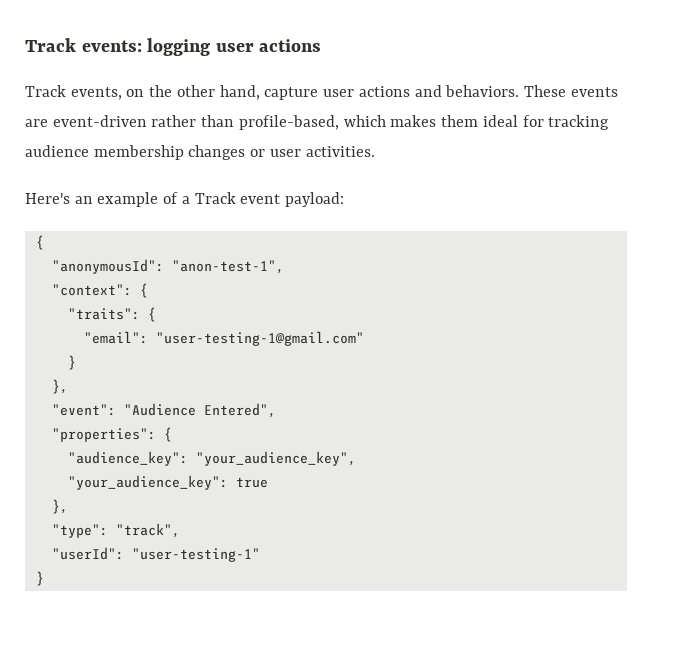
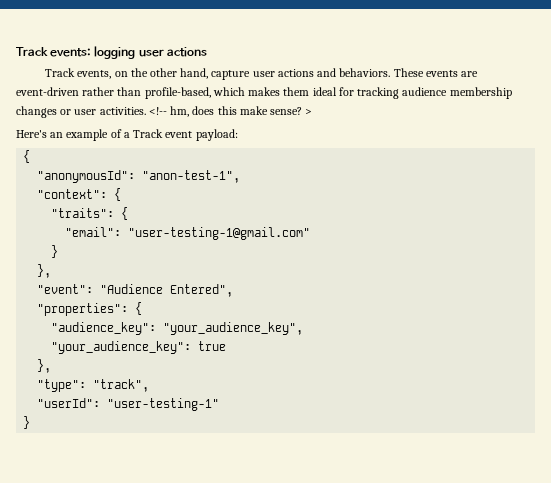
+ <!-- hm, does this make sense? >

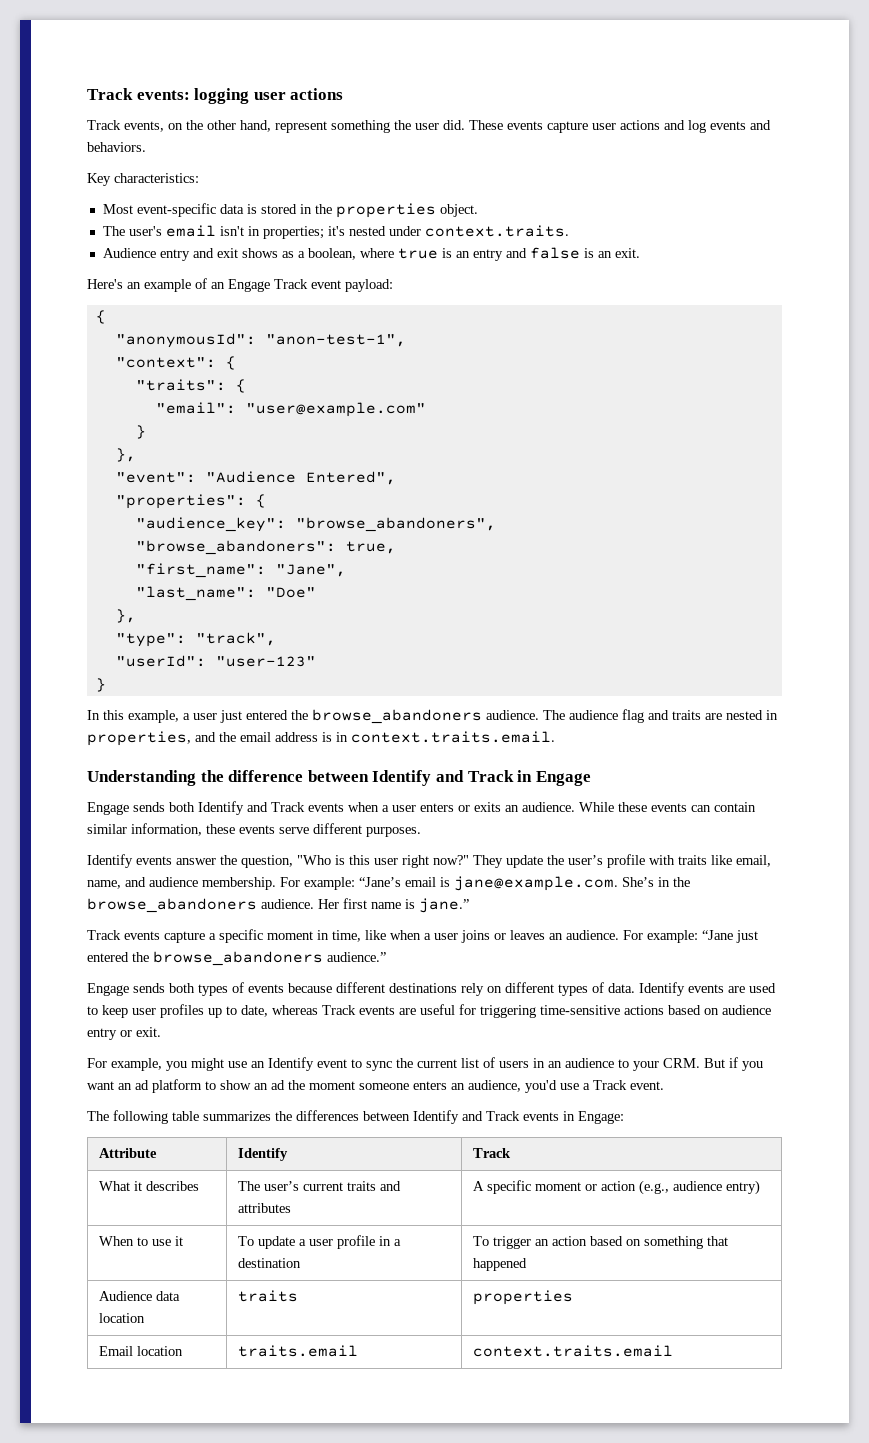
- Track events, on the other hand, capture user actions and behaviors. These events are event-driven rather than profile-based, which makes them ideal for tracking audience membership changes or user activities. <!-- hm, does this make sense? >
+ Track events, on the other hand, represent something the user did. These events capture user actions and log events and behaviors.
+ Key characteristics:
+ Most event-specific data is stored in the properties object.
+ The user's email isn't in properties; it's nested under context.traits.
+ Audience entry and exit shows as a boolean, where true is an entry and false is an exit.
- Here's an example of a Track event payload:
+ Here's an example of an Engage Track event payload:
- "email": "user-testing-1@gmail.com"
+ "email": "user@example.com"
- "audience_key": "your_audience_key",
- "your_audience_key": true
+ "audience_key": "browse_abandoners",
+ "browse_abandoners": true,
+ "first_name": "Jane",
+ "last_name": "Doe"
- "userId": "user-testing-1"
+ "userId": "user-123"
  }
+ In this example, a user just entered the browse_abandoners audience. The audience flag and traits are nested in properties, and the email address is in context.traits.email.
+ Understanding the difference between Identify and Track in Engage
+ Engage sends both Identify and Track events when a user enters or exits an audience. While these events can contain similar information, these events serve different purposes.
+ Identify events answer the question, "Who is this user right now?" They update the user’s profile with traits like email, name, and audience membership. For example: “Jane’s email is jane@example.com. She’s in the browse_abandoners audience. Her first name is jane.”
+ Track events capture a specific moment in time, like when a user joins or leaves an audience. For example: “Jane just entered the browse_abandoners audience.”
+ Engage sends both types of events because different destinations rely on different types of data. Identify events are used to keep user profiles up to date, whereas Track events are useful for triggering time-sensitive actions based on audience entry or exit.
+ For example, you might use an Identify event to sync the current list of users in an audience to your CRM. But if you want an ad platform to show an ad the moment someone enters an audience, you'd use a Track event.
+ The following table summarizes the differences between Identify and Track events in Engage:
+ Attribute | Identify | Track
+ What it describes | The user’s current traits and attributes | A specific moment or action (e.g., audience entry)
+ When to use it | To update a user profile in a destination | To trigger an action based on something that happened
+ Audience data location | traits | properties
+ Email location | traits.email | context.traits.email

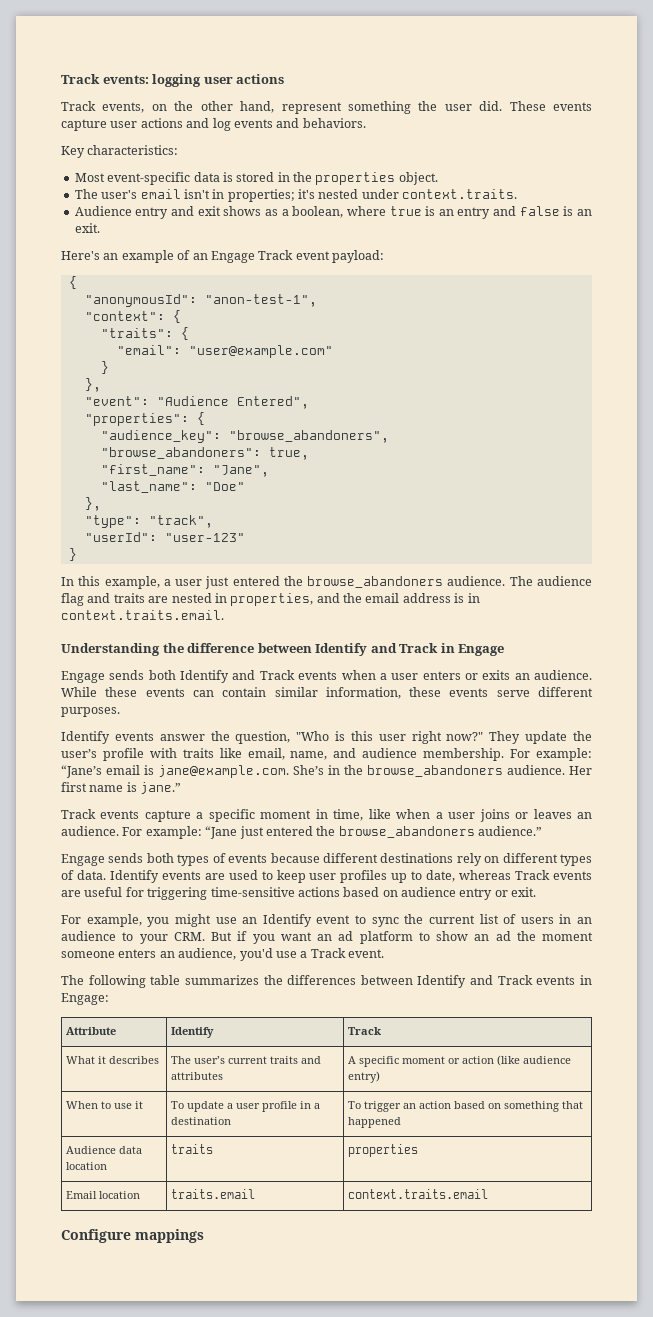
- What it describes | The user’s current traits and attributes | A specific moment or action (e.g., audience entry)
+ What it describes | The user’s current traits and attributes | A specific moment or action (like audience entry)
+ Configure mappings

